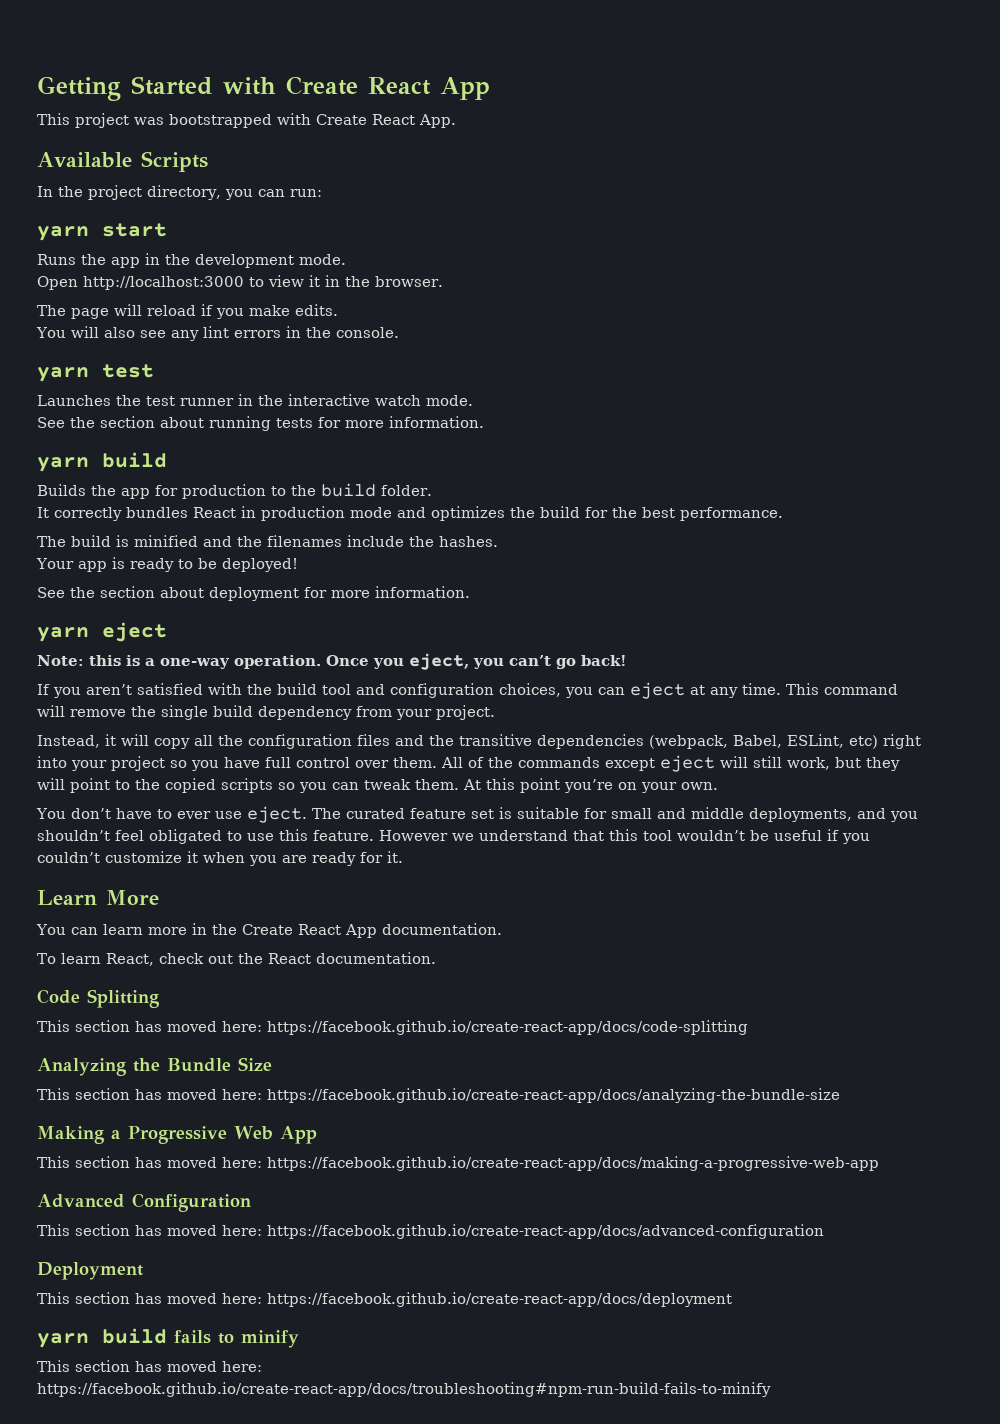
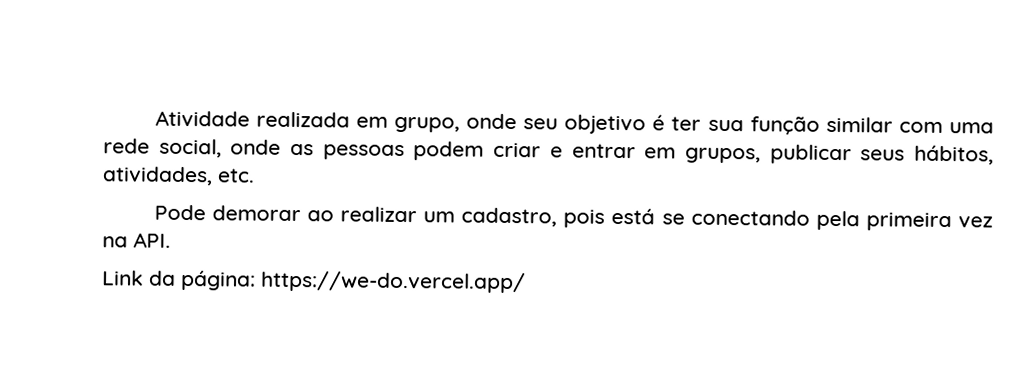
- Getting Started with Create React App
- This project was bootstrapped with Create React App.
- Available Scripts
- In the project directory, you can run:
- yarn start
- Runs the app in the development mode.
- Open http://localhost:3000 to view it in the browser.
- The page will reload if you make edits.
- You will also see any lint errors in the console.
- yarn test
- Launches the test runner in the interactive watch mode.
- See the section about running tests for more information.
- yarn build
- Builds the app for production to the build folder.
- It correctly bundles React in production mode and optimizes the build for the best performance.
- The build is minified and the filenames include the hashes.
- Your app is ready to be deployed!
- See the section about deployment for more information.
- yarn eject
- Note: this is a one-way operation. Once you eject, you can’t go back!
- If you aren’t satisfied with the build tool and configuration choices, you can eject at any time. This command will remove the single build dependency from your project.
- Instead, it will copy all the configuration files and the transitive dependencies (webpack, Babel, ESLint, etc) right into your project so you have full control over them. All of the commands except eject will still work, but they will point to the copied scripts so you can tweak them. At this point you’re on your own.
- You don’t have to ever use eject. The curated feature set is suitable for small and middle deployments, and you shouldn’t feel obligated to use this feature. However we understand that this tool wouldn’t be useful if you couldn’t customize it when you are ready for it.
- Learn More
- You can learn more in the Create React App documentation.
- To learn React, check out the React documentation.
- Code Splitting
- This section has moved here: https://facebook.github.io/create-react-app/docs/code-splitting
- Analyzing the Bundle Size
- This section has moved here: https://facebook.github.io/create-react-app/docs/analyzing-the-bundle-size
- Making a Progressive Web App
- This section has moved here: https://facebook.github.io/create-react-app/docs/making-a-progressive-web-app
- Advanced Configuration
- This section has moved here: https://facebook.github.io/create-react-app/docs/advanced-configuration
- Deployment
- This section has moved here: https://facebook.github.io/create-react-app/docs/deployment
- yarn build fails to minify
- This section has moved here: https://facebook.github.io/create-react-app/docs/troubleshooting#npm-run-build-fails-to-minify
+ Atividade realizada em grupo, onde seu objetivo é ter sua função similar com uma rede social, onde as pessoas podem criar e entrar em grupos, publicar seus hábitos, atividades, etc.
+ Pode demorar ao realizar um cadastro, pois está se conectando pela primeira vez na API.
+ Link da página: https://we-do.vercel.app/

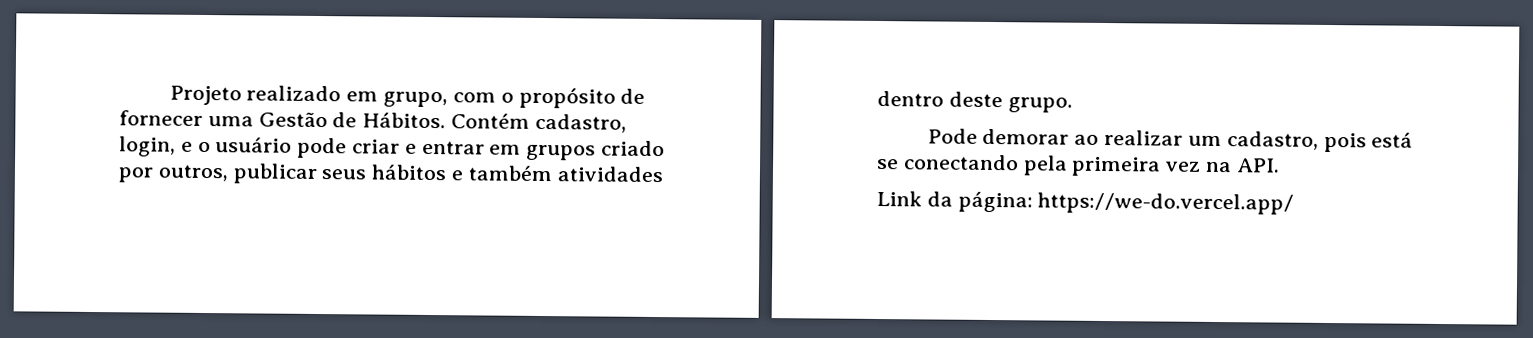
- Atividade realizada em grupo, onde seu objetivo é ter sua função similar com uma rede social, onde as pessoas podem criar e entrar em grupos, publicar seus hábitos, atividades, etc.
+ Projeto realizado em grupo, com o propósito de fornecer uma Gestão de Hábitos. Contém cadastro, login, e o usuário pode criar e entrar em grupos criado por outros, publicar seus hábitos e também atividades dentro deste grupo.

